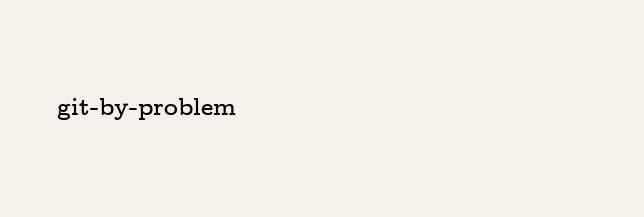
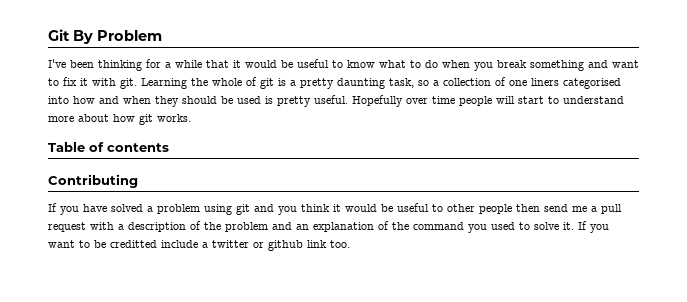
- git-by-problem
+ Git By Problem
+ I've been thinking for a while that it would be useful to know what to do when you break something and want to fix it with git. Learning the whole of git is a pretty daunting task, so a collection of one liners categorised into how and when they should be used is pretty useful. Hopefully over time people will start to understand more about how git works.
+ Table of contents
+ Contributing
+ If you have solved a problem using git and you think it would be useful to other people then send me a pull request with a description of the problem and an explanation of the command you used to solve it. If you want to be creditted include a twitter or github link too.

